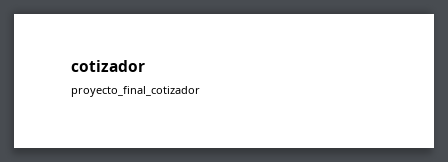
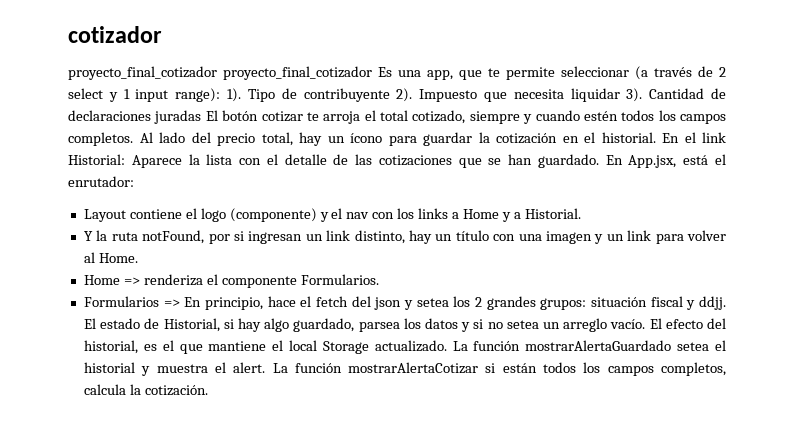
- proyecto_final_cotizador
+ proyecto_final_cotizador proyecto_final_cotizador Es una app, que te permite seleccionar (a través de 2 select y 1 input range): 1). Tipo de contribuyente 2). Impuesto que necesita liquidar 3). Cantidad de declaraciones juradas El botón cotizar te arroja el total cotizado, siempre y cuando estén todos los campos completos. Al lado del precio total, hay un ícono para guardar la cotización en el historial. En el link Historial: Aparece la lista con el detalle de las cotizaciones que se han guardado. En App.jsx, está el enrutador:
+ Layout contiene el logo (componente) y el nav con los links a Home y a Historial.
+ Y la ruta notFound, por si ingresan un link distinto, hay un título con una imagen y un link para volver al Home.
+ Home => renderiza el componente Formularios.
+ Formularios => En principio, hace el fetch del json y setea los 2 grandes grupos: situación fiscal y ddjj. El estado de Historial, si hay algo guardado, parsea los datos y si no setea un arreglo vacío. El efecto del historial, es el que mantiene el local Storage actualizado. La función mostrarAlertaGuardado setea el historial y muestra el alert. La función mostrarAlertaCotizar si están todos los campos completos, calcula la cotización.

